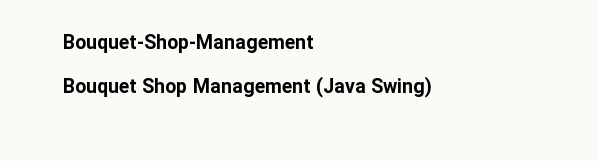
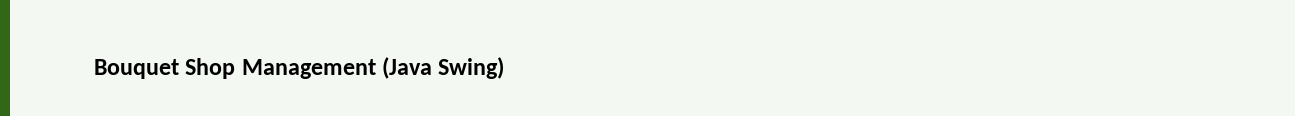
- Bouquet-Shop-Management

